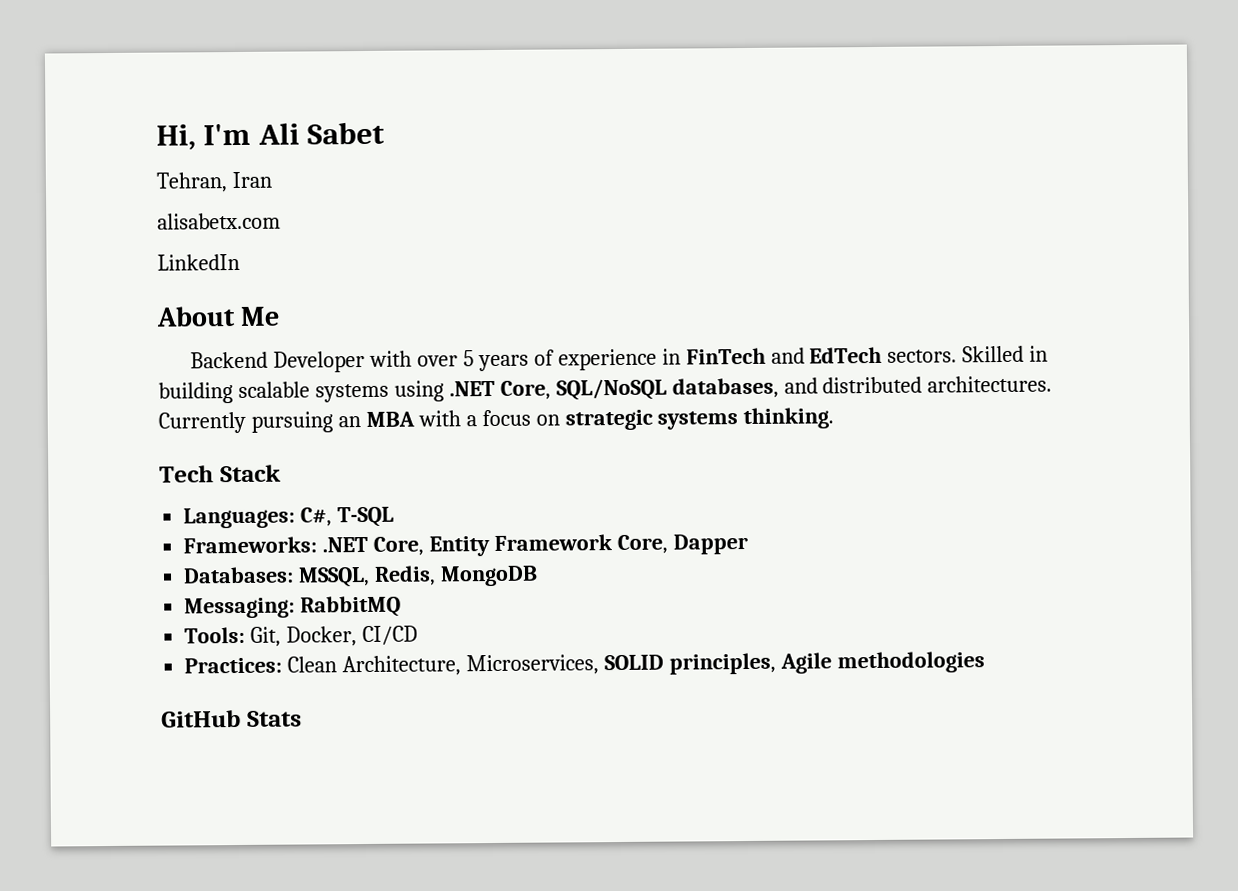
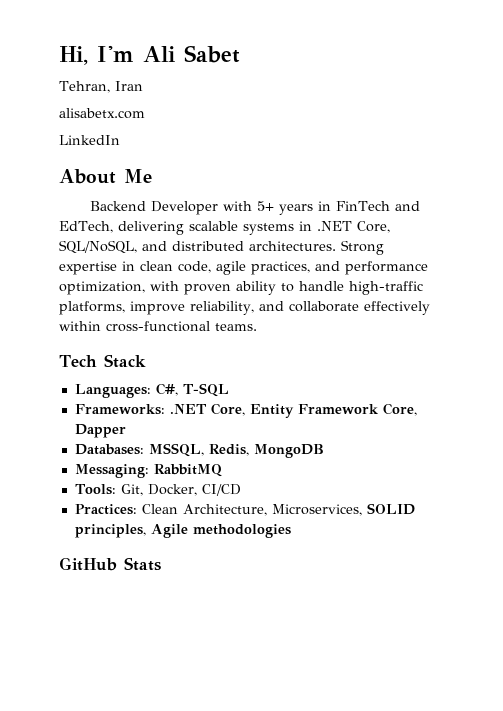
- Backend Developer with over 5 years of experience in FinTech and EdTech sectors. Skilled in building scalable systems using .NET Core, SQL/NoSQL databases, and distributed architectures.
+ Backend Developer with 5+ years in FinTech and EdTech, delivering scalable systems in .NET Core, SQL/NoSQL, and distributed architectures.
- Currently pursuing an MBA with a focus on strategic systems thinking.
+ Strong expertise in clean code, agile practices, and performance optimization, with proven ability to handle high-traffic platforms, improve reliability, and collaborate effectively within cross-functional teams.

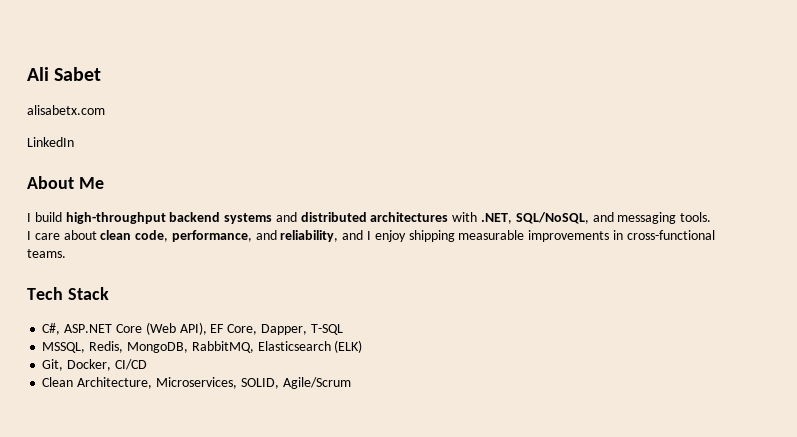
- Hi, I'm Ali Sabet
+ Ali Sabet
- Tehran, Iran
- Backend Developer with 5+ years in FinTech and EdTech, delivering scalable systems in .NET Core, SQL/NoSQL, and distributed architectures. Strong expertise in clean code, agile practices, and performance optimization, with proven ability to handle high-traffic platforms, improve reliability, and collaborate effectively within cross-functional teams.
+ I build high-throughput backend systems and distributed architectures with .NET, SQL/NoSQL, and messaging tools.
+ I care about clean code, performance, and reliability, and I enjoy shipping measurable improvements in cross-functional teams.
  Tech Stack
- Languages: C#, T-SQL
- Frameworks: .NET Core, Entity Framework Core, Dapper
- Databases: MSSQL, Redis, MongoDB
- Messaging: RabbitMQ
- Tools: Git, Docker, CI/CD
+ C#, ASP.NET Core (Web API), EF Core, Dapper, T-SQL
+ MSSQL, Redis, MongoDB, RabbitMQ, Elasticsearch (ELK)
+ Git, Docker, CI/CD
- Practices: Clean Architecture, Microservices, SOLID principles, Agile methodologies
- GitHub Stats
+ Clean Architecture, Microservices, SOLID, Agile/Scrum

